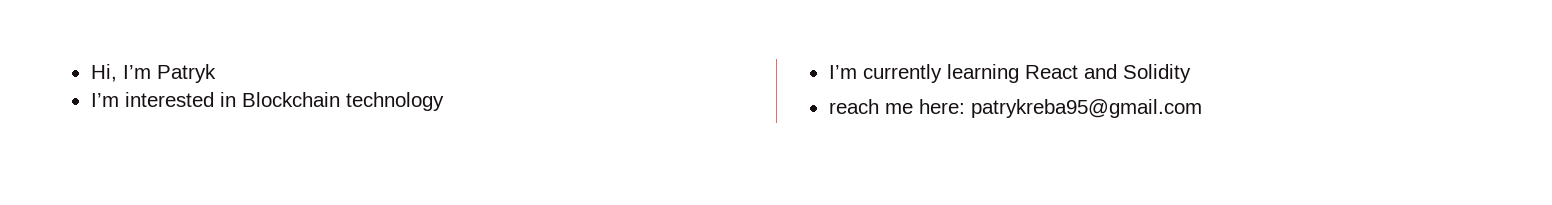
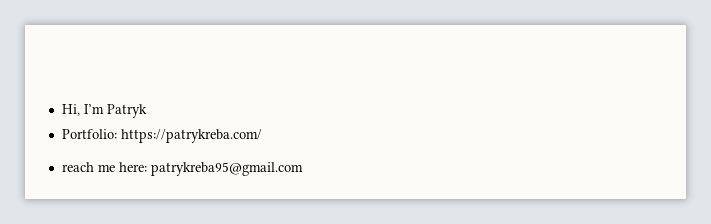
- I’m interested in Blockchain technology
- I’m currently learning React and Solidity
+ Portfolio: https://patrykreba.com/

